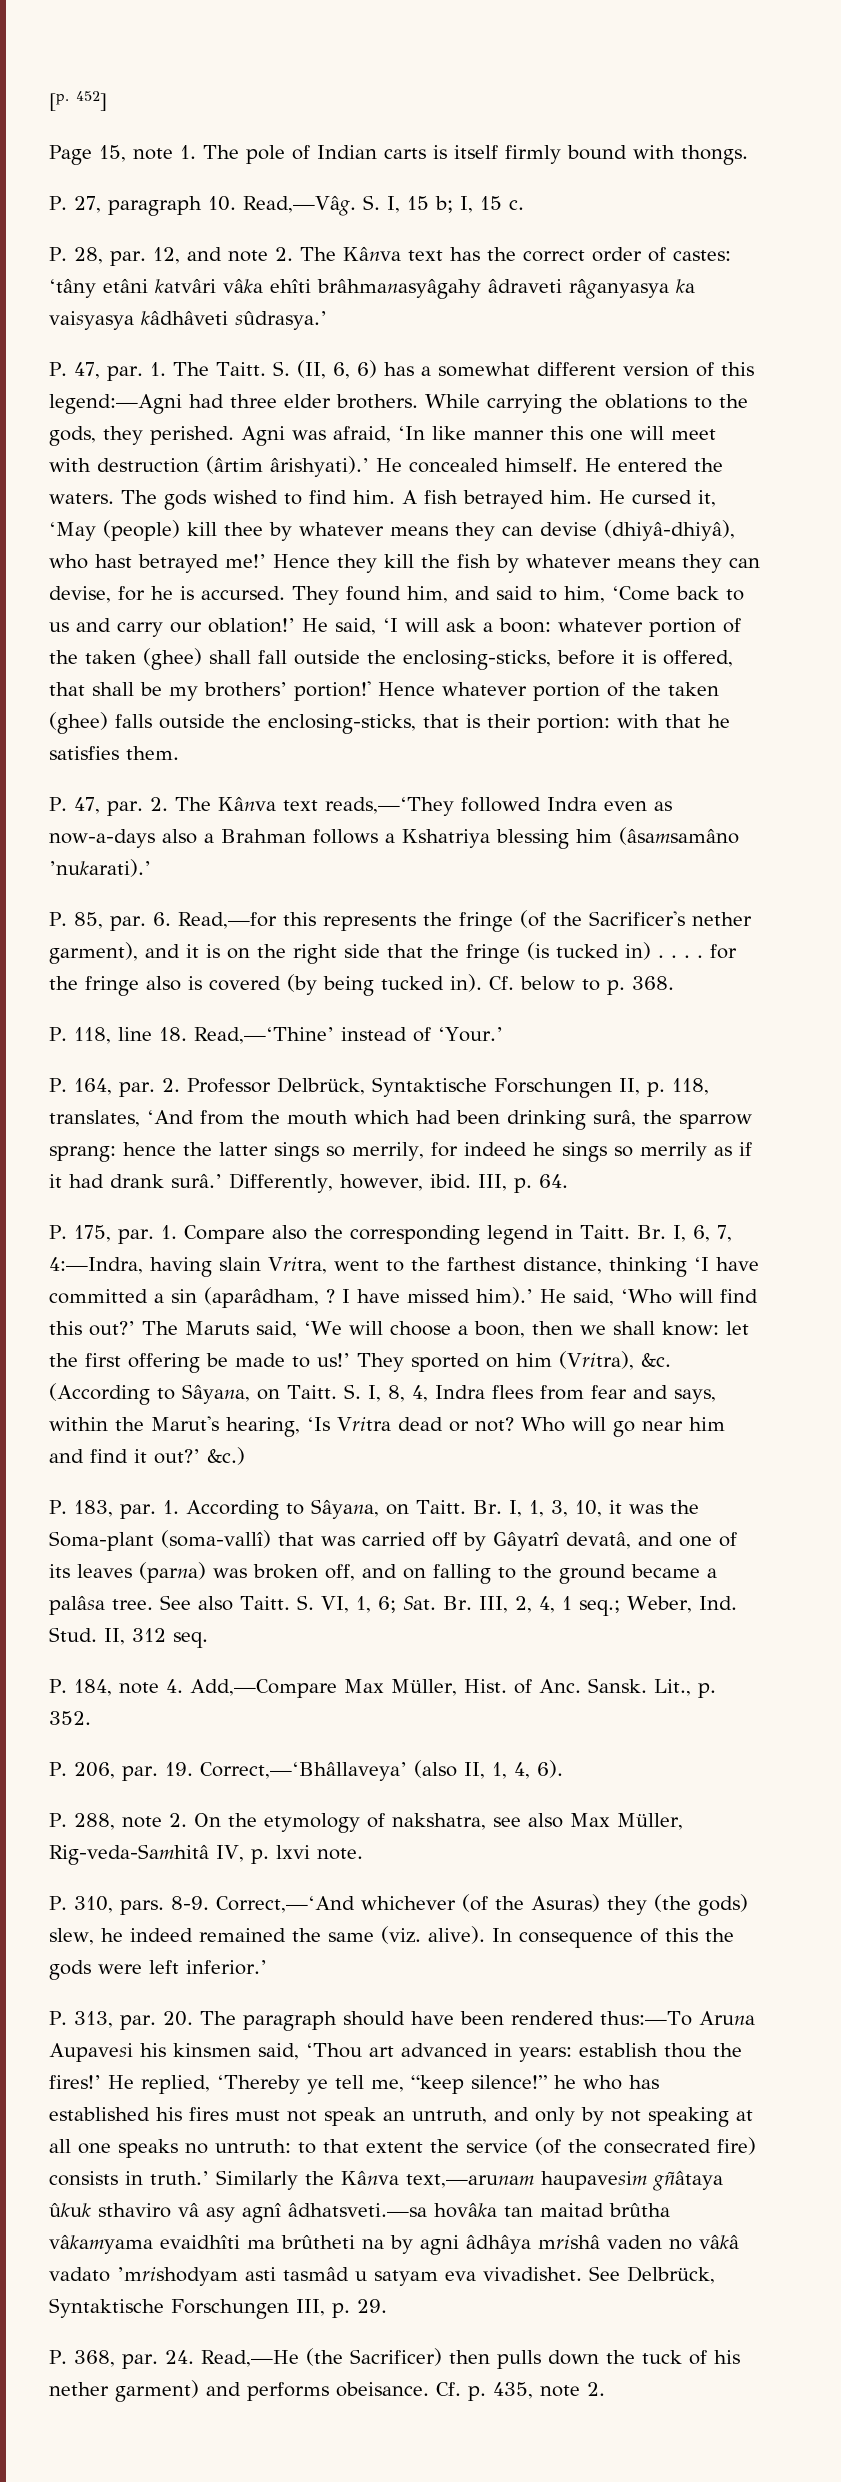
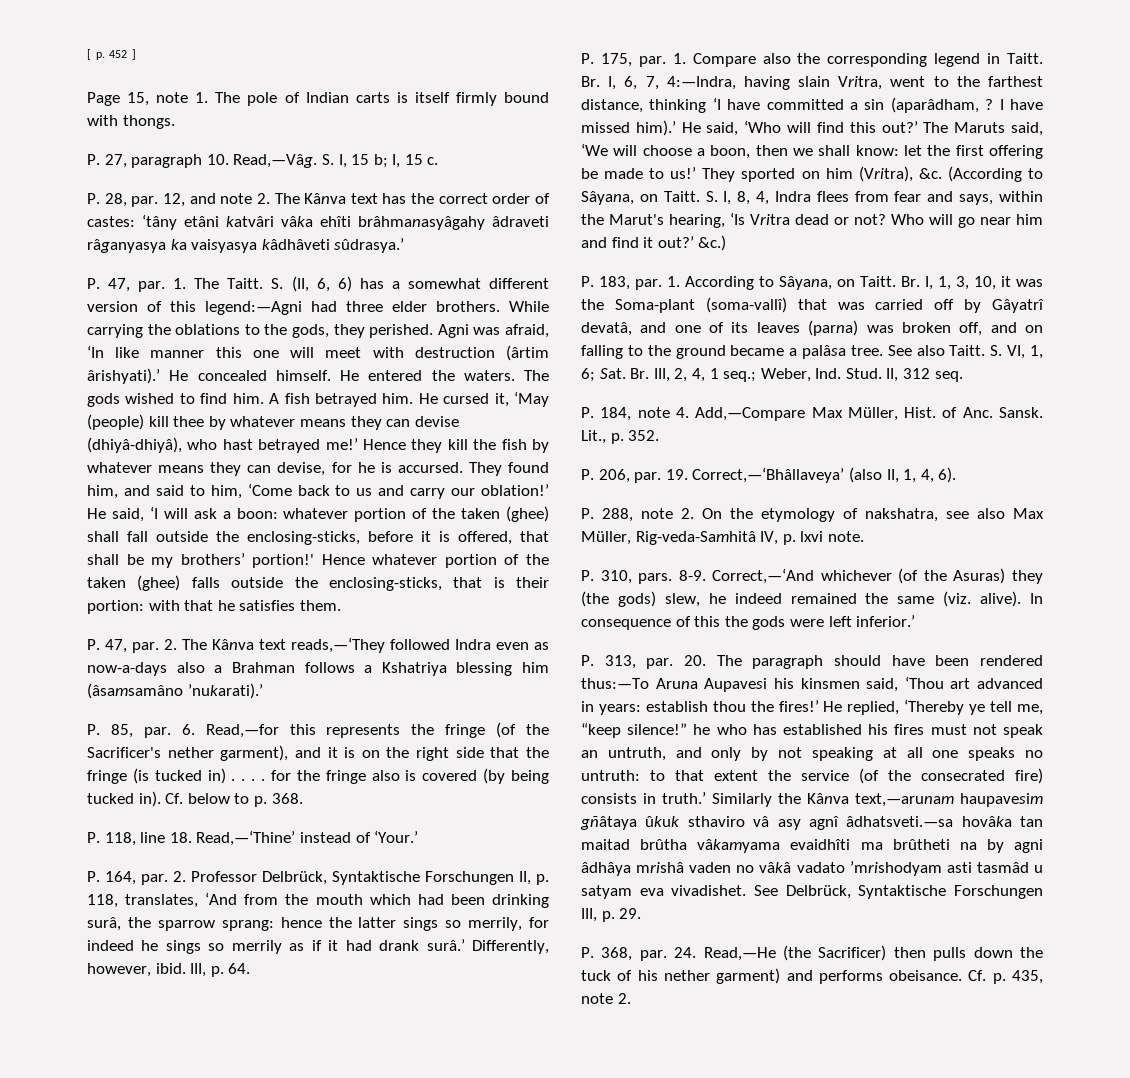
- [p. 452]
+ [ p. 452 ]

